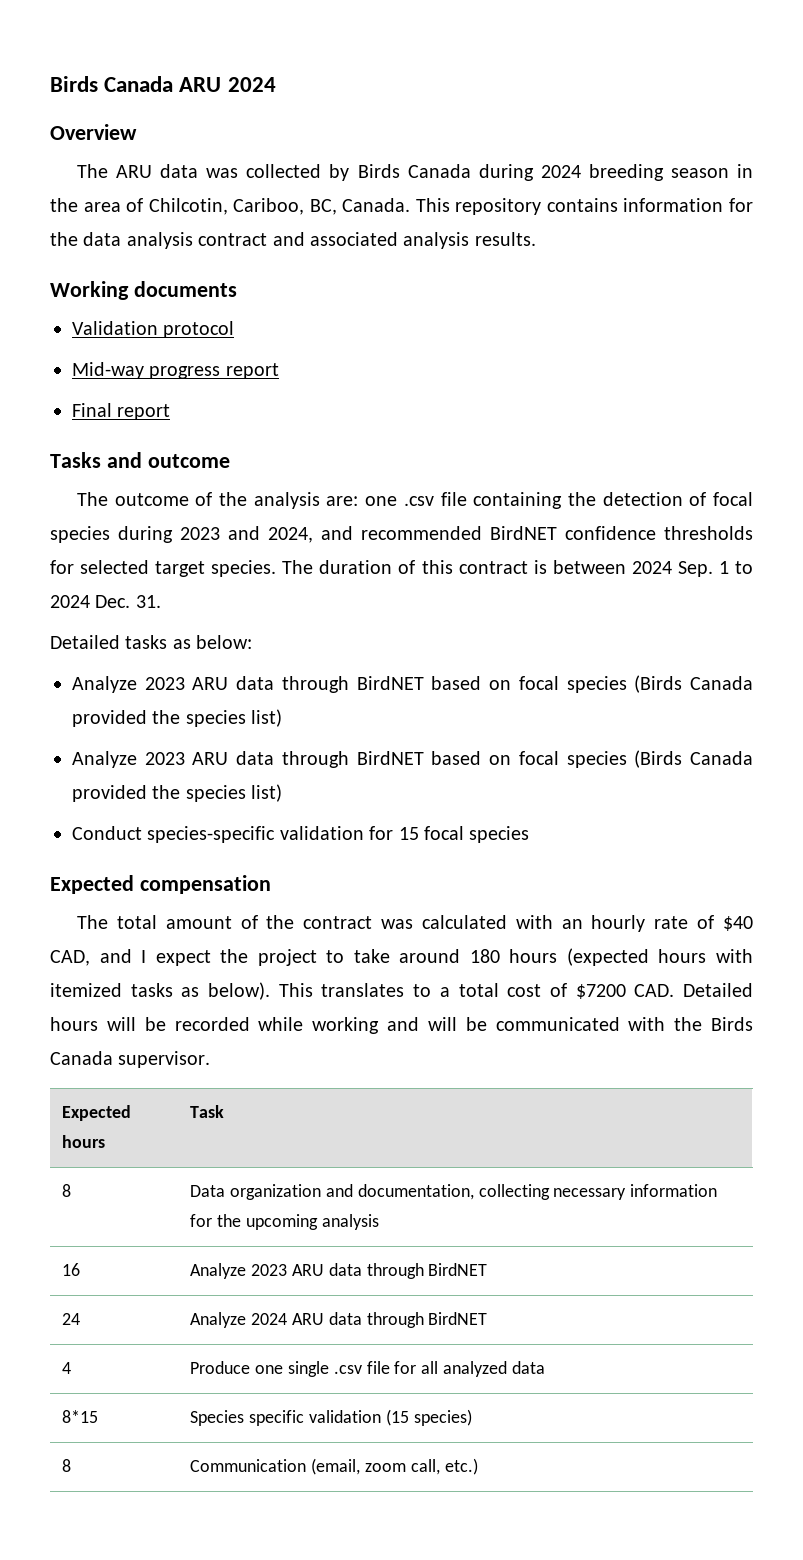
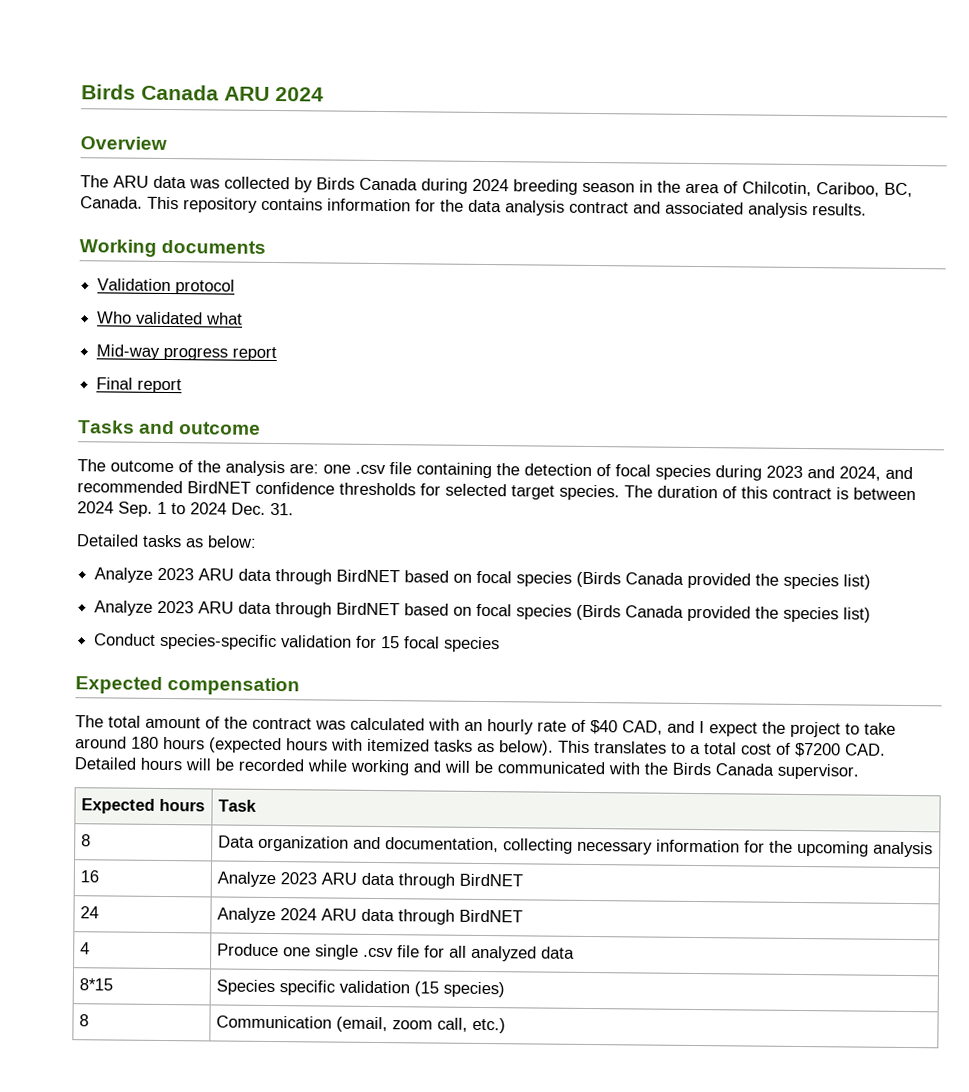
+ Who validated what

